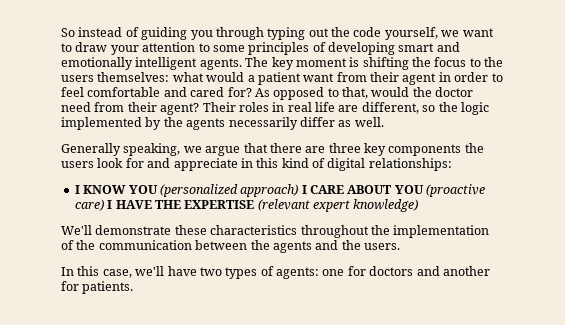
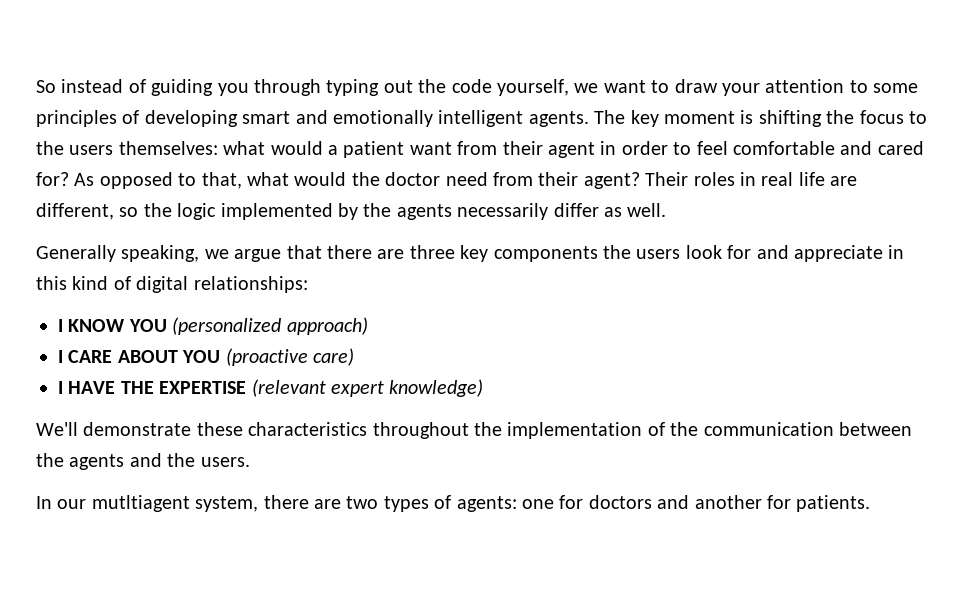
- As opposed to that, would the doctor need from their agent?
+ As opposed to that, what would the doctor need from their agent?
- I KNOW YOU (personalized approach) I CARE ABOUT YOU (proactive care) I HAVE THE EXPERTISE (relevant expert knowledge)
+ I KNOW YOU (personalized approach)
+ I CARE ABOUT YOU (proactive care)
+ I HAVE THE EXPERTISE (relevant expert knowledge)
- In this case, we'll have two types of agents: one for doctors and another for patients.
+ In our mutltiagent system, there are two types of agents: one for doctors and another for patients.

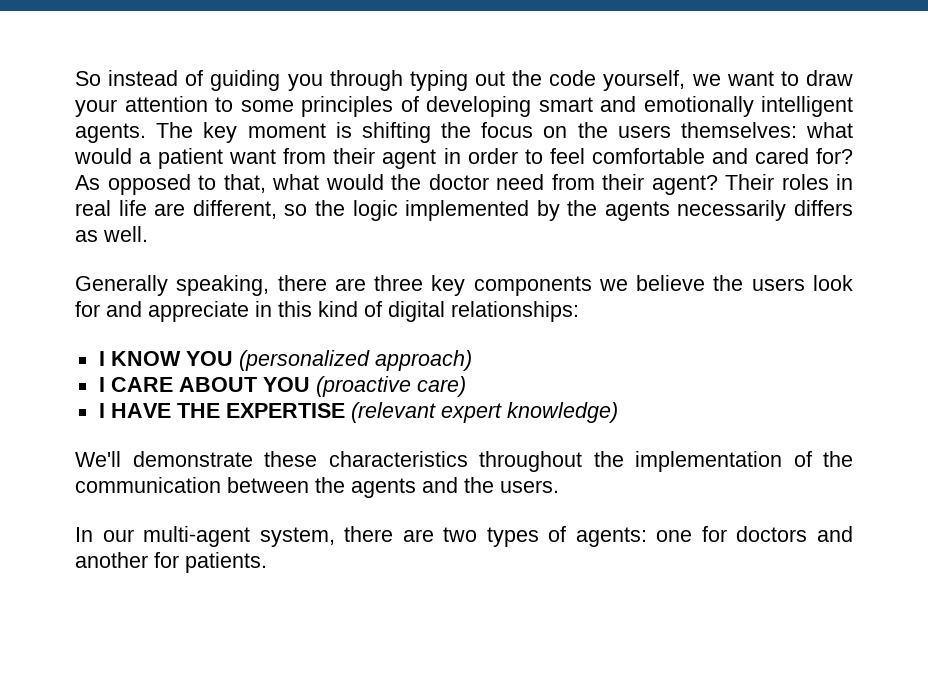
- The key moment is shifting the focus to the users themselves: what would a patient want from their agent in order to feel comfortable and cared for?
+ The key moment is shifting the focus on the users themselves: what would a patient want from their agent in order to feel comfortable and cared for?
- Their roles in real life are different, so the logic implemented by the agents necessarily differ as well.
+ Their roles in real life are different, so the logic implemented by the agents necessarily differs as well.
- Generally speaking, we argue that there are three key components the users look for and appreciate in this kind of digital relationships:
+ Generally speaking, there are three key components we believe the users look for and appreciate in this kind of digital relationships:
- In our mutltiagent system, there are two types of agents: one for doctors and another for patients.
+ In our multi-agent system, there are two types of agents: one for doctors and another for patients.

